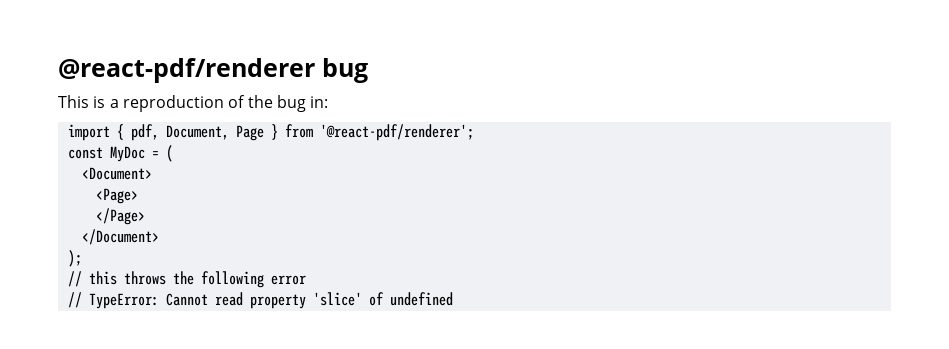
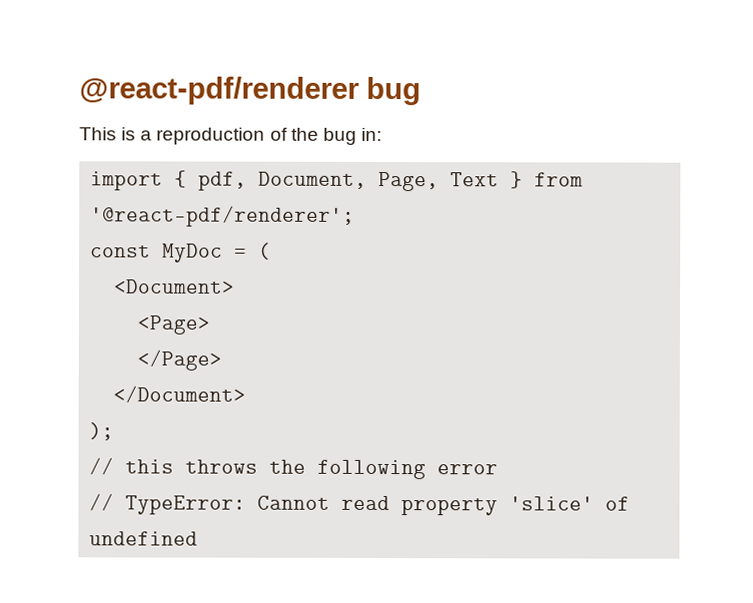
- import { pdf, Document, Page } from '@react-pdf/renderer';
+ import { pdf, Document, Page, Text } from '@react-pdf/renderer';

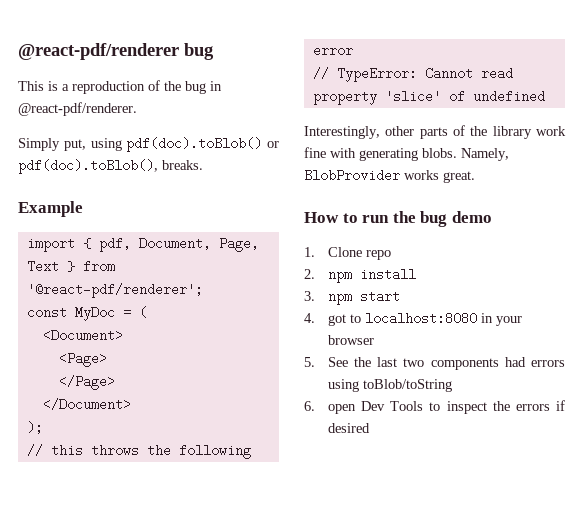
- This is a reproduction of the bug in:
+ This is a reproduction of the bug in @react-pdf/renderer.
+ Simply put, using pdf(doc).toBlob() or pdf(doc).toBlob(), breaks.
+ Example
+ Interestingly, other parts of the library work fine with generating blobs. Namely, BlobProvider works great.
+ How to run the bug demo
+ 1. Clone repo
+ 2. npm install
+ 3. npm start
+ 4. got to localhost:8080 in your browser
+ 5. See the last two components had errors using toBlob/toString
+ 6. open Dev Tools to inspect the errors if desired

